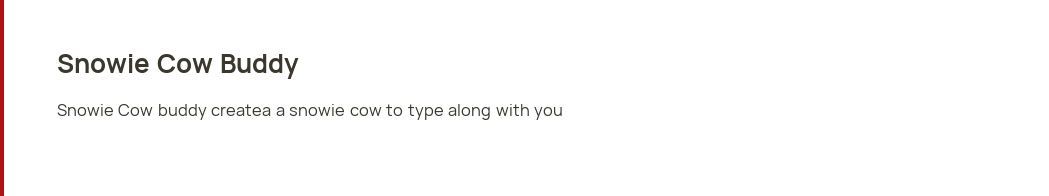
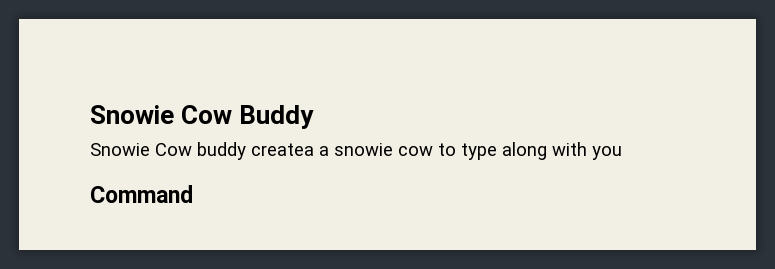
+ Command

